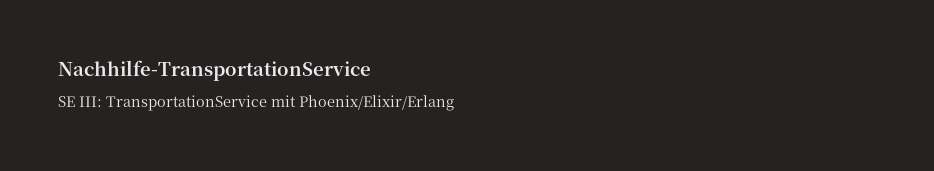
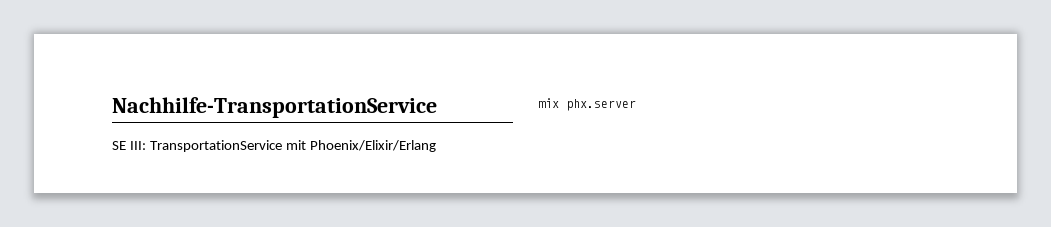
+ mix phx.server

